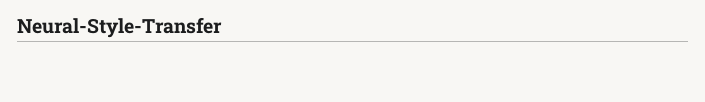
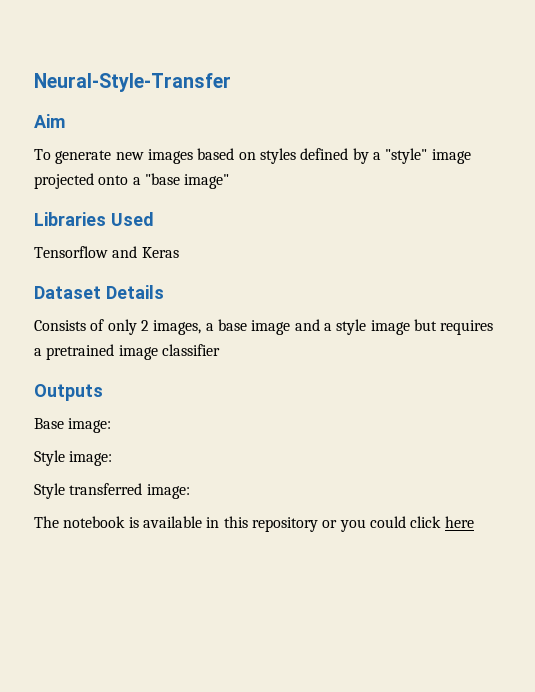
+ Aim
+ To generate new images based on styles defined by a "style" image projected onto a "base image"
+ Libraries Used
+ Tensorflow and Keras
+ Dataset Details
+ Consists of only 2 images, a base image and a style image but requires a pretrained image classifier
+ Outputs
+ Base image:
+ Style image:
+ Style transferred image:
+ The notebook is available in this repository or you could click here

